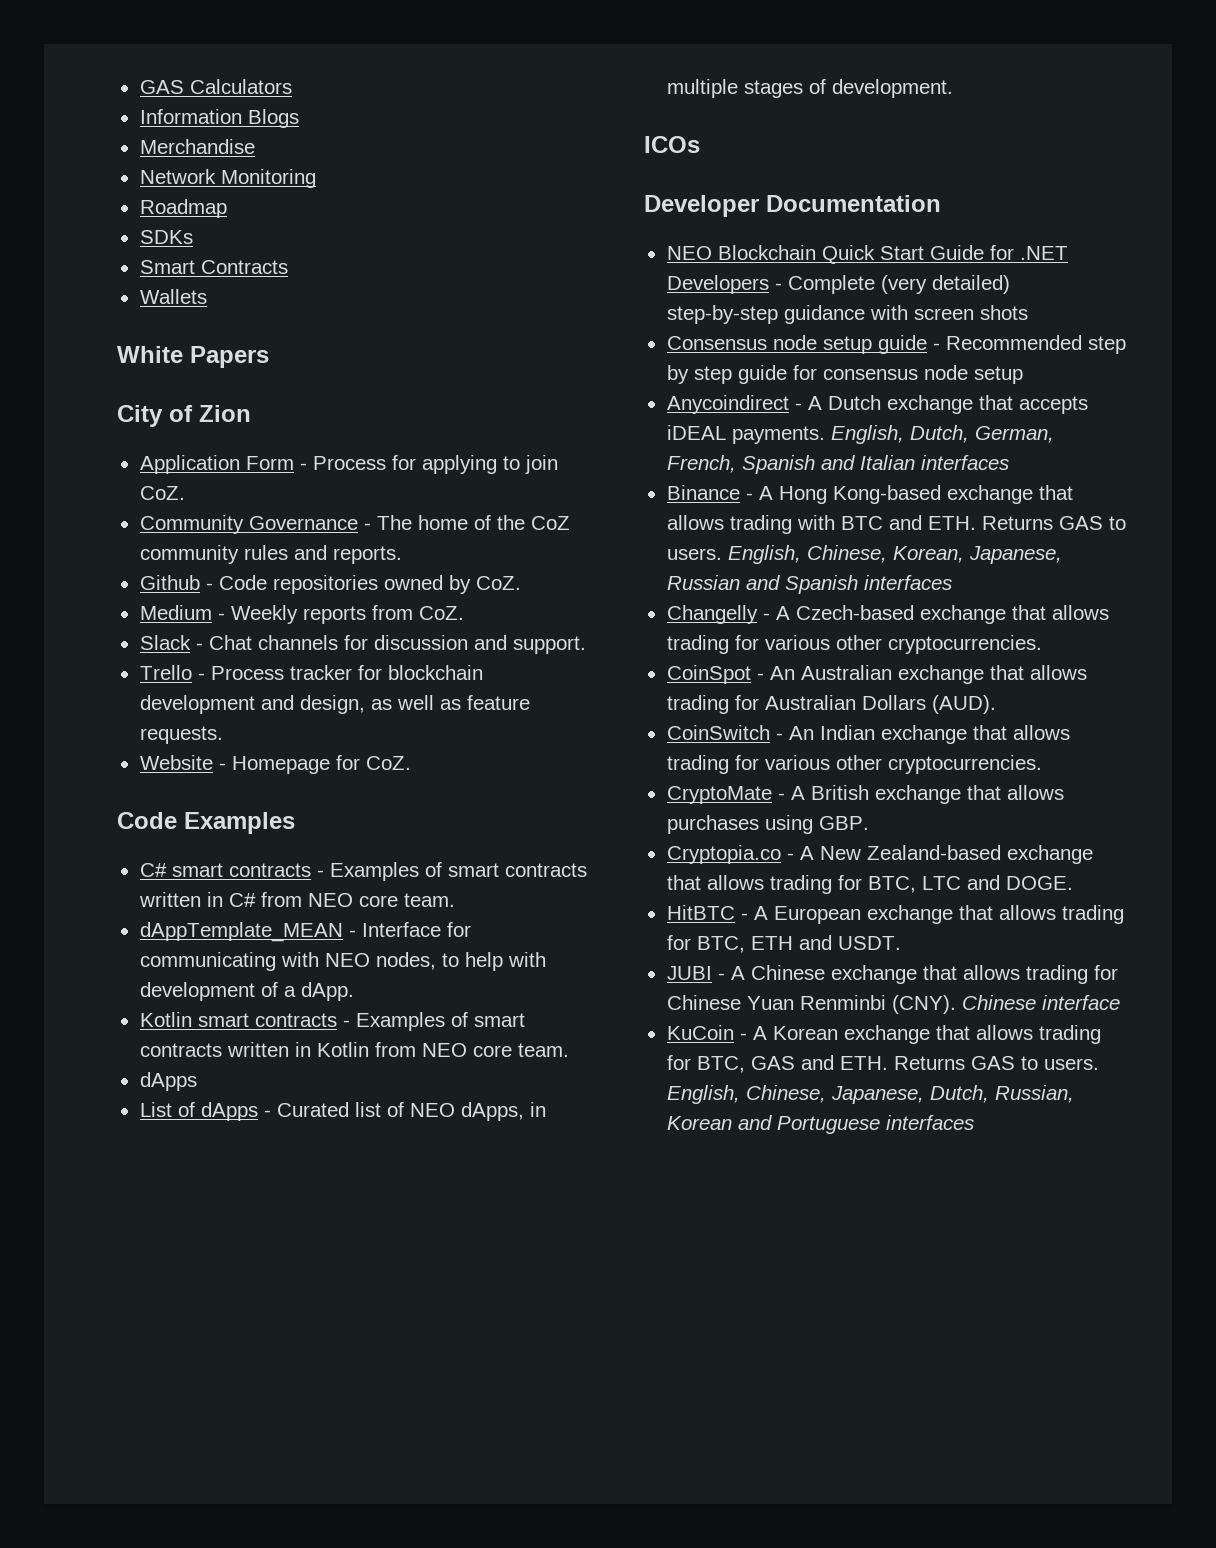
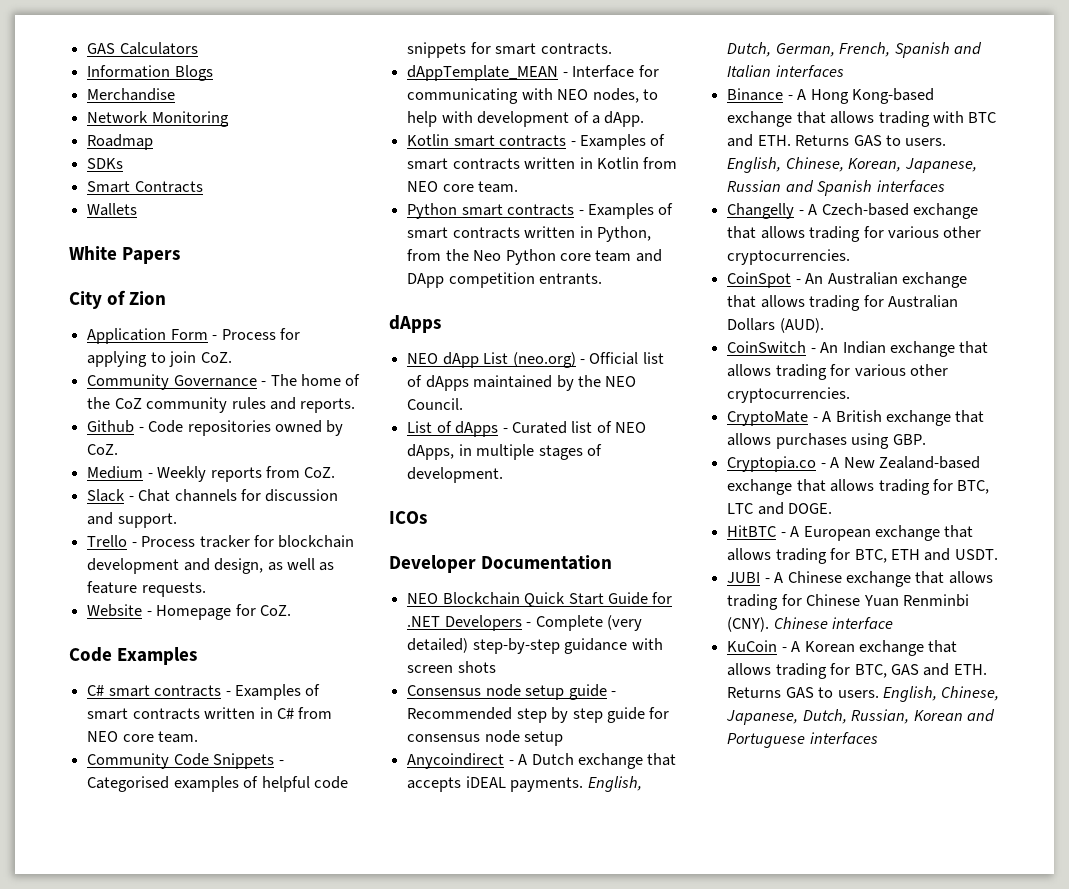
+ Community Code Snippets - Categorised examples of helpful code snippets for smart contracts.
  Kotlin smart contracts - Examples of smart contracts written in Kotlin from NEO core team.
+ Python smart contracts - Examples of smart contracts written in Python, from the Neo Python core team and DApp competition entrants.
  dApps
+ NEO dApp List (neo.org) - Official list of dApps maintained by the NEO Council.

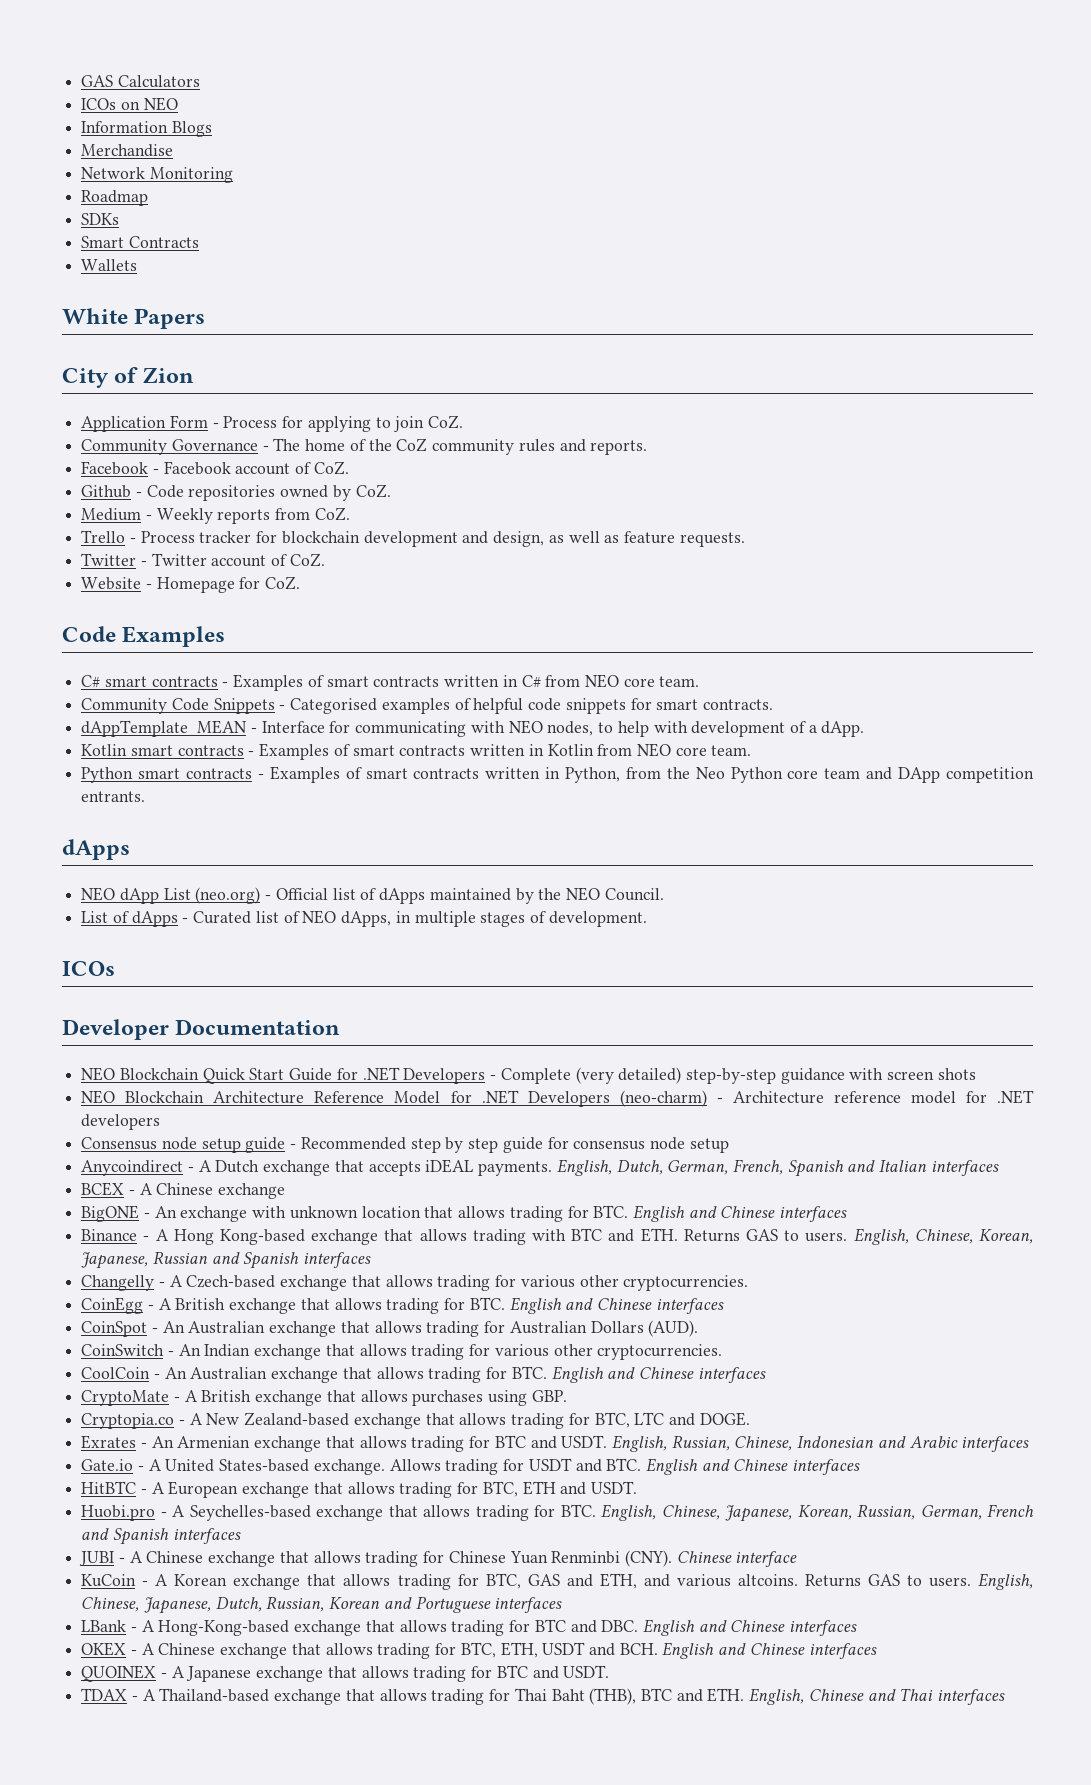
+ ICOs on NEO
+ Facebook - Facebook account of CoZ.
- Slack - Chat channels for discussion and support.
+ Twitter - Twitter account of CoZ.
+ NEO Blockchain Architecture Reference Model for .NET Developers (neo-charm) - Architecture reference model for .NET developers
+ BCEX - A Chinese exchange
+ BigONE - An exchange with unknown location that allows trading for BTC. English and Chinese interfaces
+ CoinEgg - A British exchange that allows trading for BTC. English and Chinese interfaces
+ CoolCoin - An Australian exchange that allows trading for BTC. English and Chinese interfaces
+ Exrates - An Armenian exchange that allows trading for BTC and USDT. English, Russian, Chinese, Indonesian and Arabic interfaces
+ Gate.io - A United States-based exchange. Allows trading for USDT and BTC. English and Chinese interfaces
+ Huobi.pro - A Seychelles-based exchange that allows trading for BTC. English, Chinese, Japanese, Korean, Russian, German, French and Spanish interfaces
- KuCoin - A Korean exchange that allows trading for BTC, GAS and ETH. Returns GAS to users.
+ KuCoin - A Korean exchange that allows trading for BTC, GAS and ETH, and various altcoins. Returns GAS to users.
+ LBank - A Hong-Kong-based exchange that allows trading for BTC and DBC. English and Chinese interfaces
+ OKEX - A Chinese exchange that allows trading for BTC, ETH, USDT and BCH. English and Chinese interfaces
+ QUOINEX - A Japanese exchange that allows trading for BTC and USDT.
+ TDAX - A Thailand-based exchange that allows trading for Thai Baht (THB), BTC and ETH. English, Chinese and Thai interfaces

